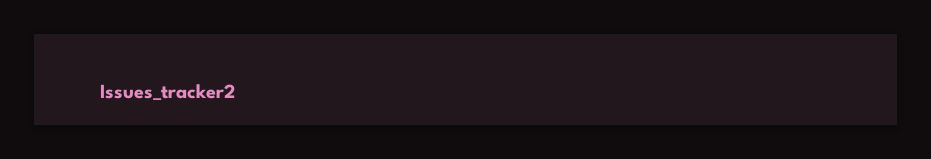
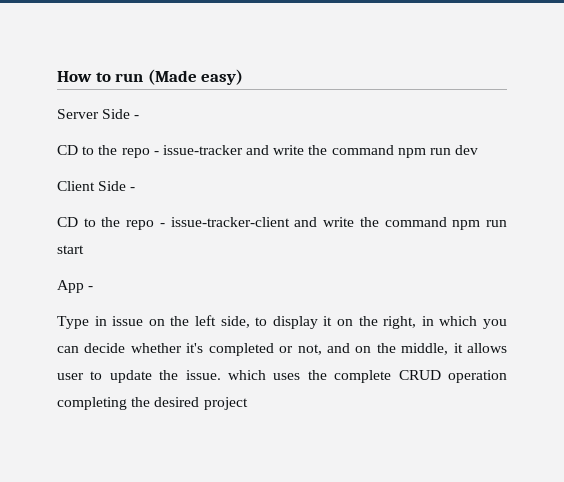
- Issues_tracker2
+ How to run (Made easy)
+ Server Side -
+ CD to the repo - issue-tracker and write the command npm run dev
+ Client Side -
+ CD to the repo - issue-tracker-client and write the command npm run start
+ App -
+ Type in issue on the left side, to display it on the right, in which you can decide whether it's completed or not, and on the middle, it allows user to update the issue. which uses the complete CRUD operation completing the desired project

